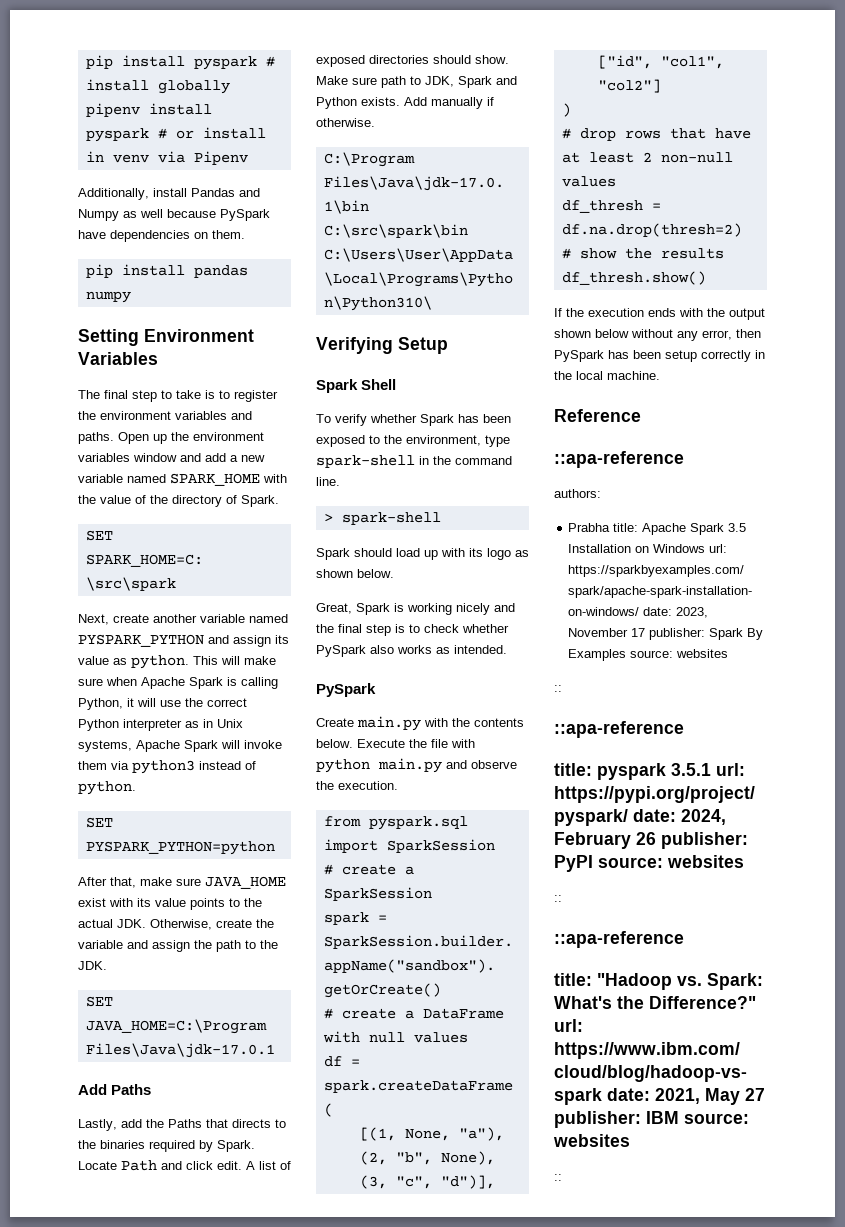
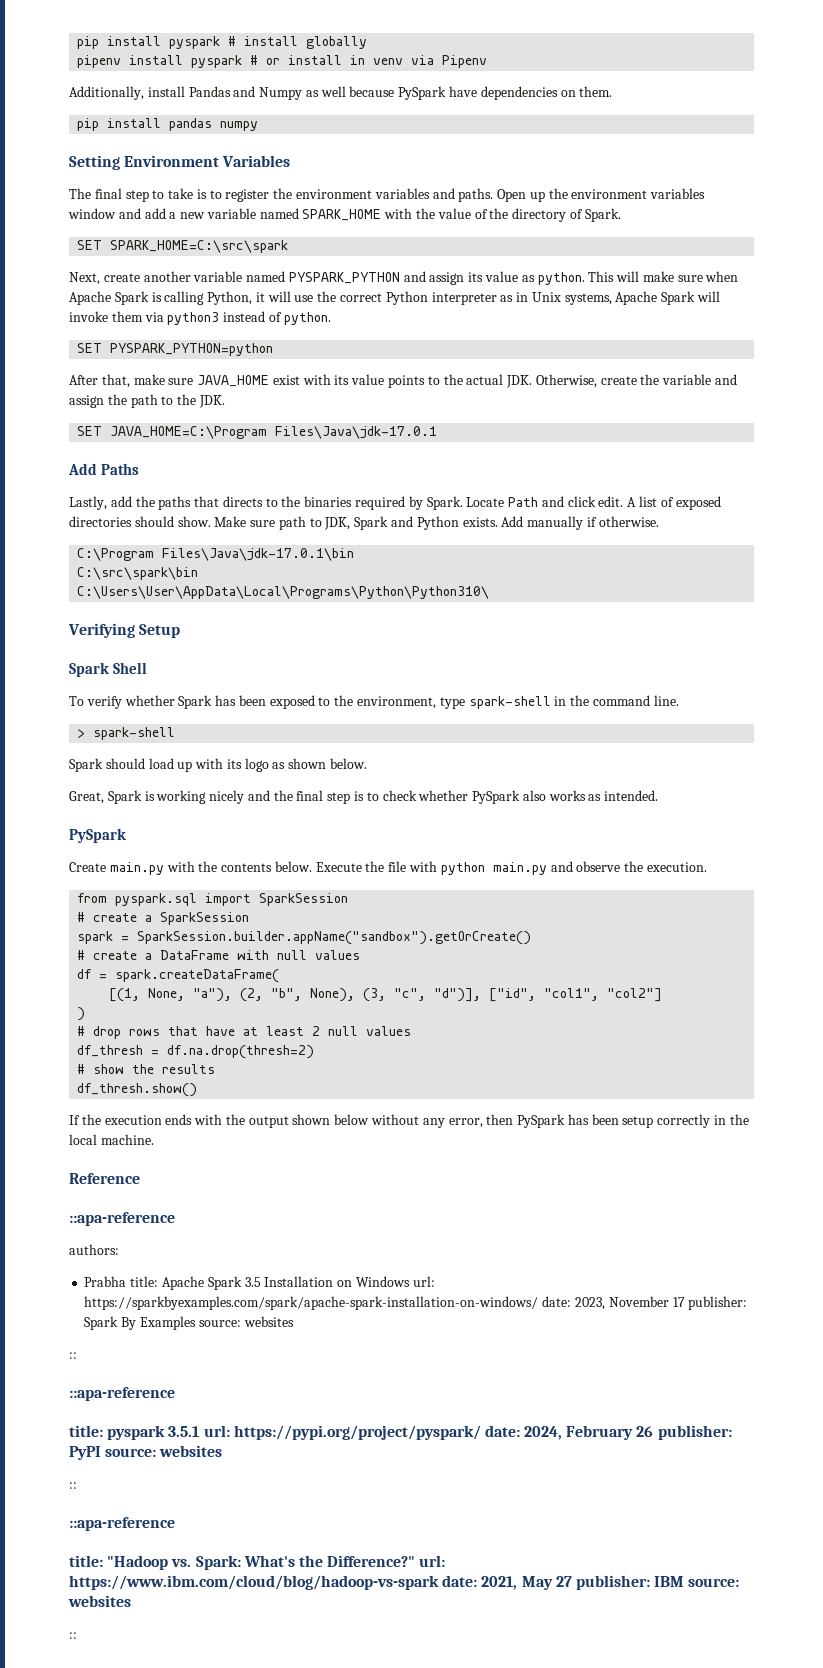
- Lastly, add the Paths that directs to the binaries required by Spark.
+ Lastly, add the paths that directs to the binaries required by Spark.
- # drop rows that have at least 2 non-null values
+ # drop rows that have at least 2 null values

